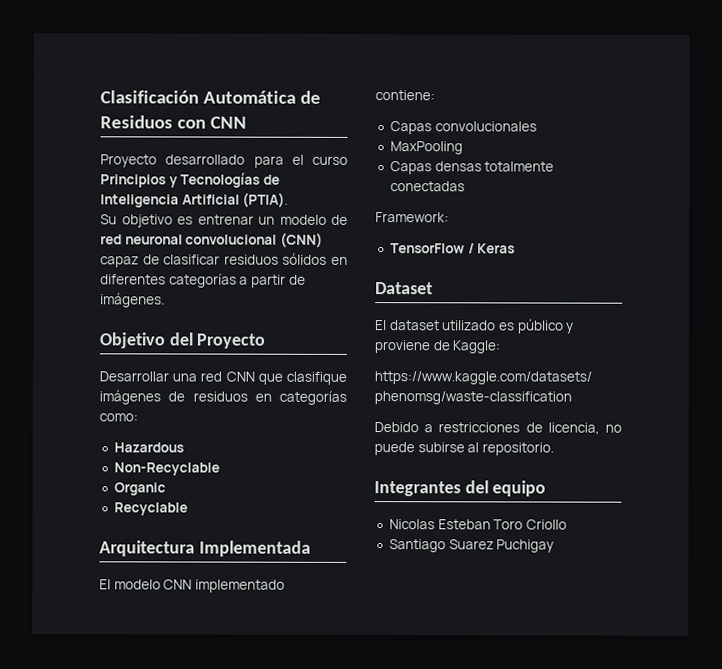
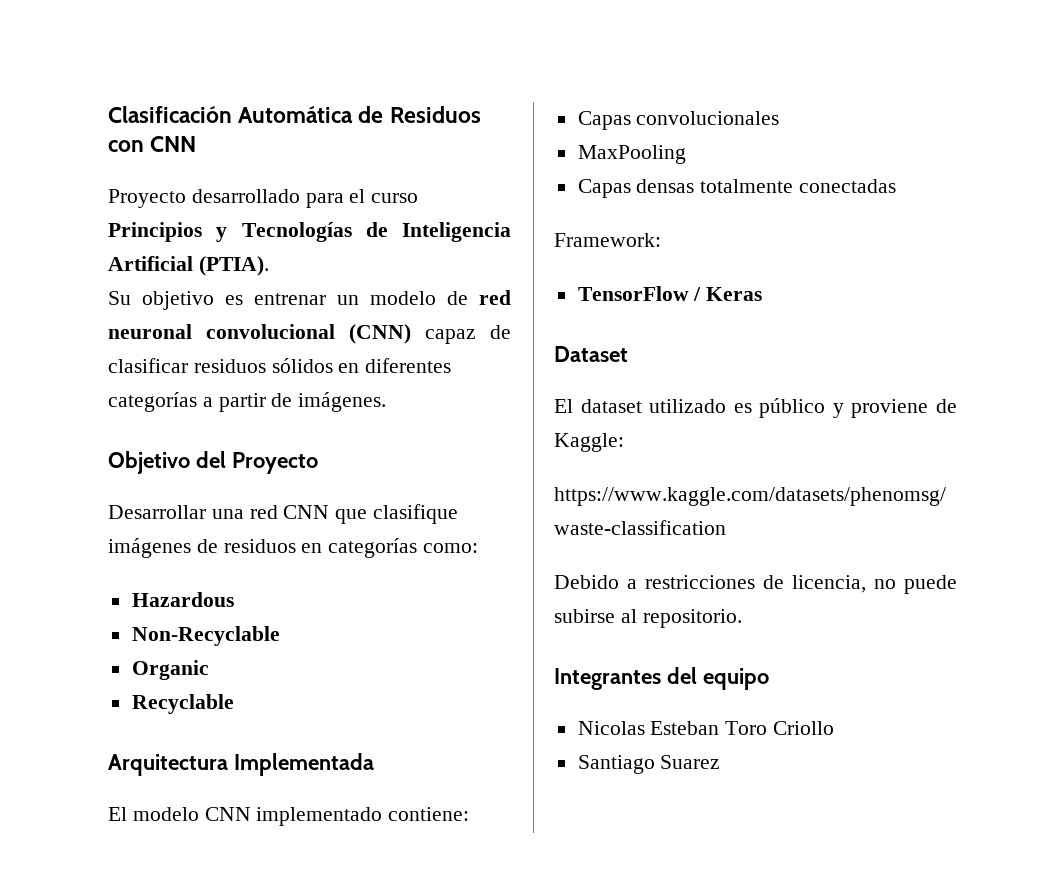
- Santiago Suarez Puchigay
+ Santiago Suarez

